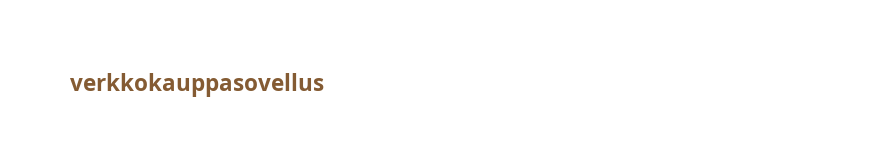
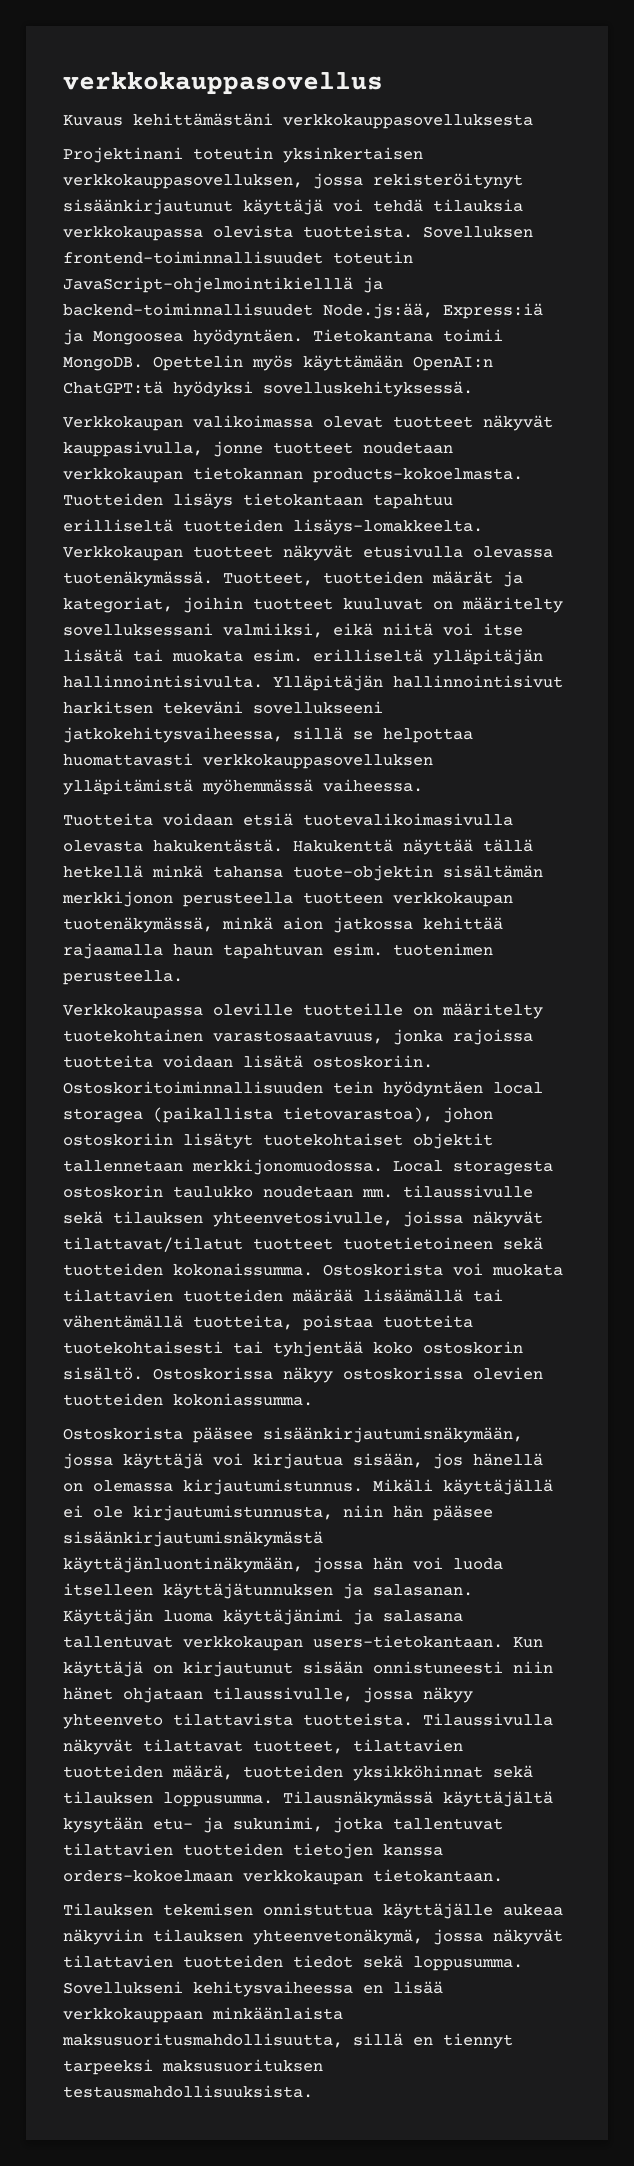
+ Kuvaus kehittämästäni verkkokauppasovelluksesta
+ Projektinani toteutin yksinkertaisen verkkokauppasovelluksen, jossa rekisteröitynyt sisäänkirjautunut käyttäjä voi tehdä tilauksia verkkokaupassa olevista tuotteista. Sovelluksen frontend-toiminnallisuudet toteutin JavaScript-ohjelmointikielllä ja backend-toiminnallisuudet Node.js:ää, Express:iä ja Mongoosea hyödyntäen. Tietokantana toimii MongoDB. Opettelin myös käyttämään OpenAI:n ChatGPT:tä hyödyksi sovelluskehityksessä.
+ Verkkokaupan valikoimassa olevat tuotteet näkyvät kauppasivulla, jonne tuotteet noudetaan verkkokaupan tietokannan products-kokoelmasta. Tuotteiden lisäys tietokantaan tapahtuu erilliseltä tuotteiden lisäys-lomakkeelta. Verkkokaupan tuotteet näkyvät etusivulla olevassa tuotenäkymässä. Tuotteet, tuotteiden määrät ja kategoriat, joihin tuotteet kuuluvat on määritelty sovelluksessani valmiiksi, eikä niitä voi itse lisätä tai muokata esim. erilliseltä ylläpitäjän hallinnointisivulta. Ylläpitäjän hallinnointisivut harkitsen tekeväni sovellukseeni jatkokehitysvaiheessa, sillä se helpottaa huomattavasti verkkokauppasovelluksen ylläpitämistä myöhemmässä vaiheessa.
+ Tuotteita voidaan etsiä tuotevalikoimasivulla olevasta hakukentästä. Hakukenttä näyttää tällä hetkellä minkä tahansa tuote-objektin sisältämän merkkijonon perusteella tuotteen verkkokaupan tuotenäkymässä, minkä aion jatkossa kehittää rajaamalla haun tapahtuvan esim. tuotenimen perusteella.
+ Verkkokaupassa oleville tuotteille on määritelty tuotekohtainen varastosaatavuus, jonka rajoissa tuotteita voidaan lisätä ostoskoriin. Ostoskoritoiminnallisuuden tein hyödyntäen local storagea (paikallista tietovarastoa), johon ostoskoriin lisätyt tuotekohtaiset objektit tallennetaan merkkijonomuodossa. Local storagesta ostoskorin taulukko noudetaan mm. tilaussivulle sekä tilauksen yhteenvetosivulle, joissa näkyvät tilattavat/tilatut tuotteet tuotetietoineen sekä tuotteiden kokonaissumma. Ostoskorista voi muokata tilattavien tuotteiden määrää lisäämällä tai vähentämällä tuotteita, poistaa tuotteita tuotekohtaisesti tai tyhjentää koko ostoskorin sisältö. Ostoskorissa näkyy ostoskorissa olevien tuotteiden kokoniassumma.
+ Ostoskorista pääsee sisäänkirjautumisnäkymään, jossa käyttäjä voi kirjautua sisään, jos hänellä on olemassa kirjautumistunnus. Mikäli käyttäjällä ei ole kirjautumistunnusta, niin hän pääsee sisäänkirjautumisnäkymästä käyttäjänluontinäkymään, jossa hän voi luoda itselleen käyttäjätunnuksen ja salasanan. Käyttäjän luoma käyttäjänimi ja salasana tallentuvat verkkokaupan users-tietokantaan. Kun käyttäjä on kirjautunut sisään onnistuneesti niin hänet ohjataan tilaussivulle, jossa näkyy yhteenveto tilattavista tuotteista. Tilaussivulla näkyvät tilattavat tuotteet, tilattavien tuotteiden määrä, tuotteiden yksikköhinnat sekä tilauksen loppusumma. Tilausnäkymässä käyttäjältä kysytään etu- ja sukunimi, jotka tallentuvat tilattavien tuotteiden tietojen kanssa orders-kokoelmaan verkkokaupan tietokantaan.
+ Tilauksen tekemisen onnistuttua käyttäjälle aukeaa näkyviin tilauksen yhteenvetonäkymä, jossa näkyvät tilattavien tuotteiden tiedot sekä loppusumma. Sovellukseni kehitysvaiheessa en lisää verkkokauppaan minkäänlaista maksusuoritusmahdollisuutta, sillä en tiennyt tarpeeksi maksusuorituksen testausmahdollisuuksista.

